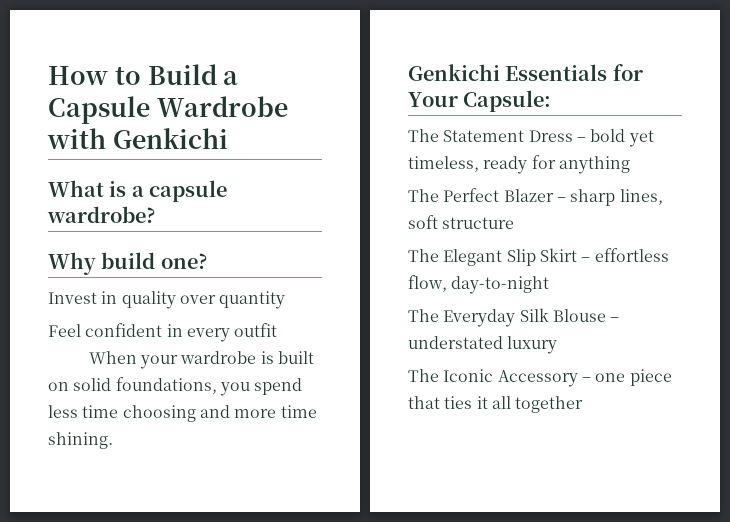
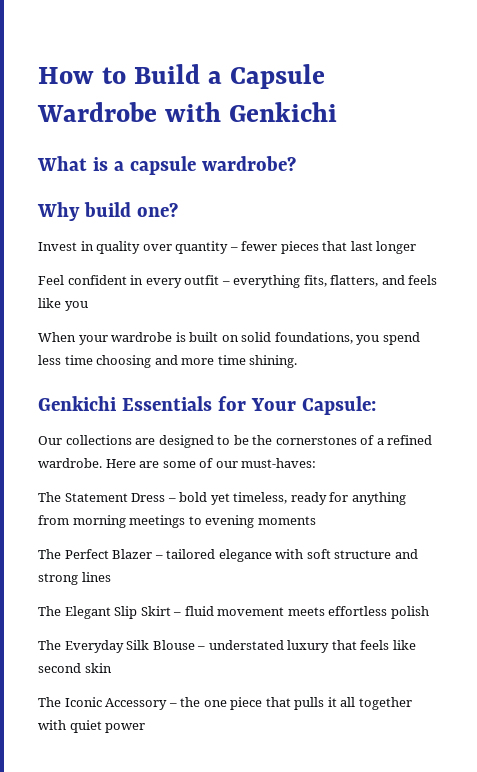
- Invest in quality over quantity
+ Invest in quality over quantity – fewer pieces that last longer
- Feel confident in every outfit
+ Feel confident in every outfit – everything fits, flatters, and feels like you
+ Our collections are designed to be the cornerstones of a refined wardrobe. Here are some of our must-haves:
- The Statement Dress – bold yet timeless, ready for anything
+ The Statement Dress – bold yet timeless, ready for anything from morning meetings to evening moments
- The Perfect Blazer – sharp lines, soft structure
+ The Perfect Blazer – tailored elegance with soft structure and strong lines
- The Elegant Slip Skirt – effortless flow, day-to-night
+ The Elegant Slip Skirt – fluid movement meets effortless polish
- The Everyday Silk Blouse – understated luxury
+ The Everyday Silk Blouse – understated luxury that feels like second skin
- The Iconic Accessory – one piece that ties it all together
+ The Iconic Accessory – the one piece that pulls it all together with quiet power

